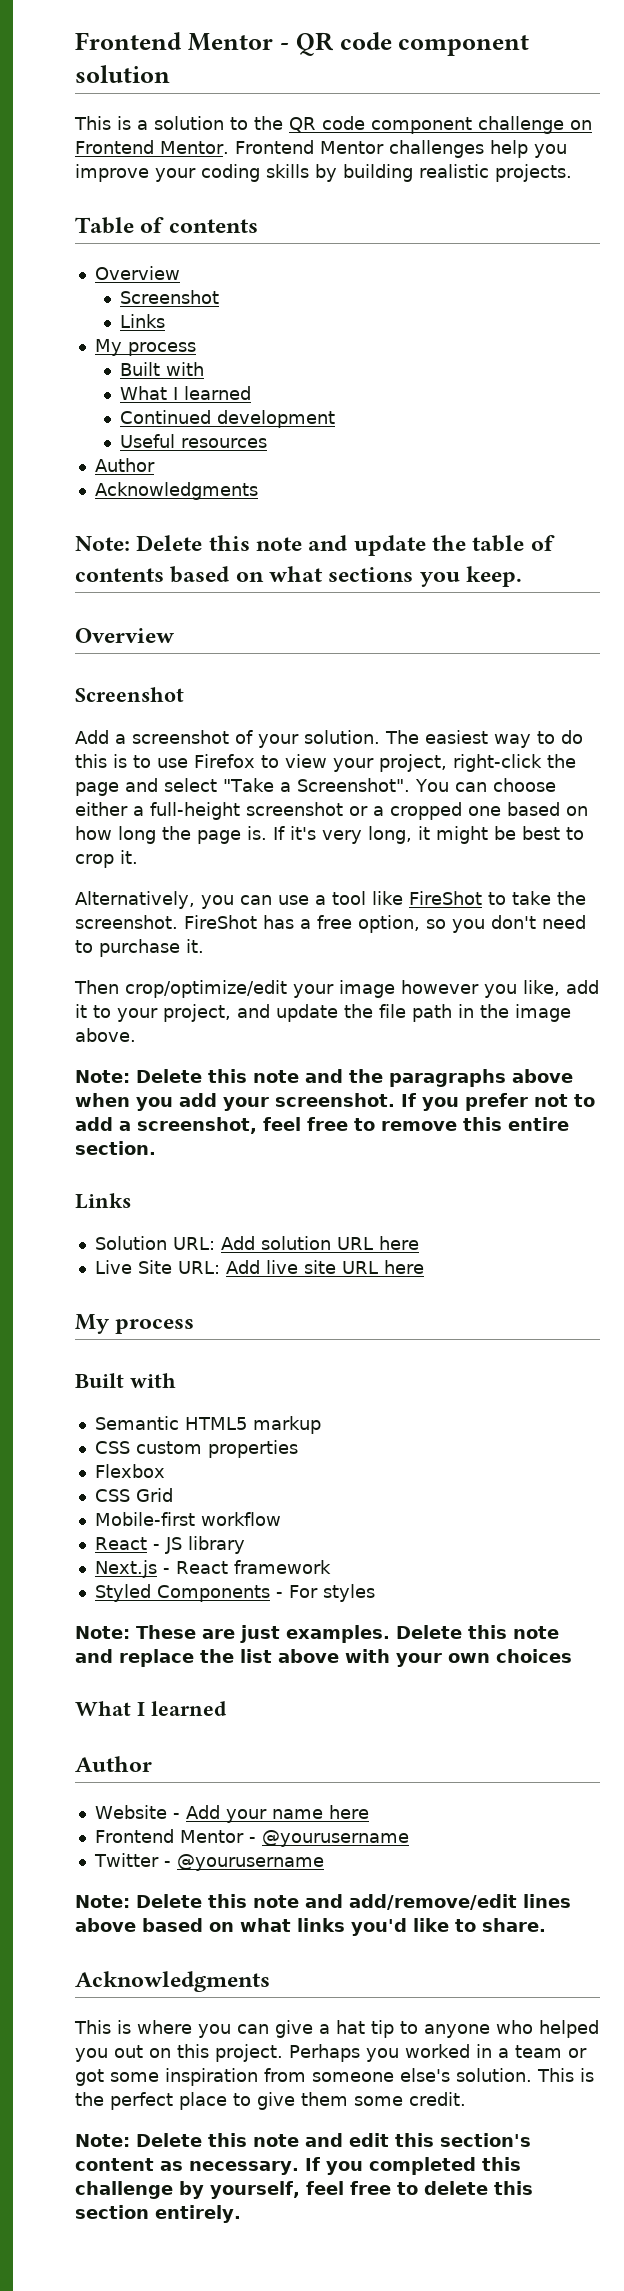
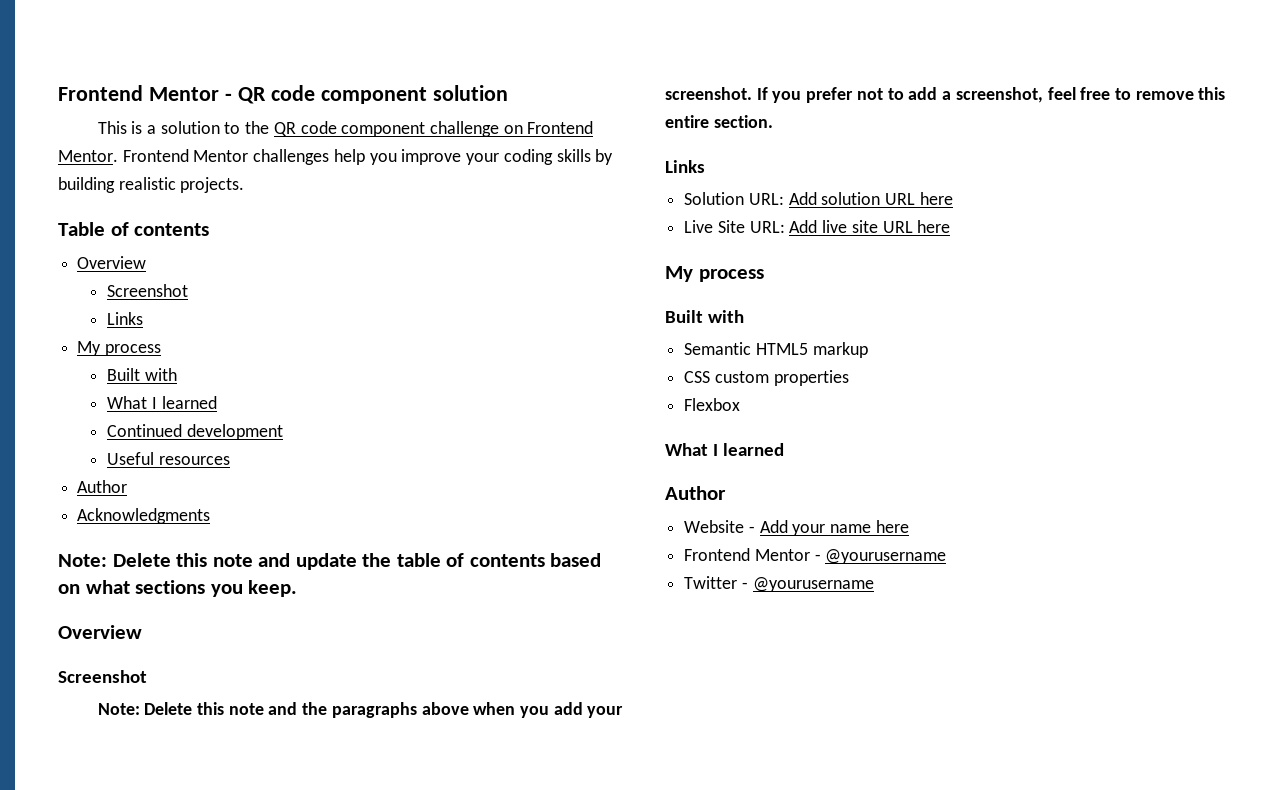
- Add a screenshot of your solution. The easiest way to do this is to use Firefox to view your project, right-click the page and select "Take a Screenshot". You can choose either a full-height screenshot or a cropped one based on how long the page is. If it's very long, it might be best to crop it.
- Alternatively, you can use a tool like FireShot to take the screenshot. FireShot has a free option, so you don't need to purchase it.
- Then crop/optimize/edit your image however you like, add it to your project, and update the file path in the image above.
- CSS Grid
- Mobile-first workflow
- React - JS library
- Next.js - React framework
- Styled Components - For styles
- Note: These are just examples. Delete this note and replace the list above with your own choices
- Note: Delete this note and add/remove/edit lines above based on what links you'd like to share.
- Acknowledgments
- This is where you can give a hat tip to anyone who helped you out on this project. Perhaps you worked in a team or got some inspiration from someone else's solution. This is the perfect place to give them some credit.
- Note: Delete this note and edit this section's content as necessary. If you completed this challenge by yourself, feel free to delete this section entirely.

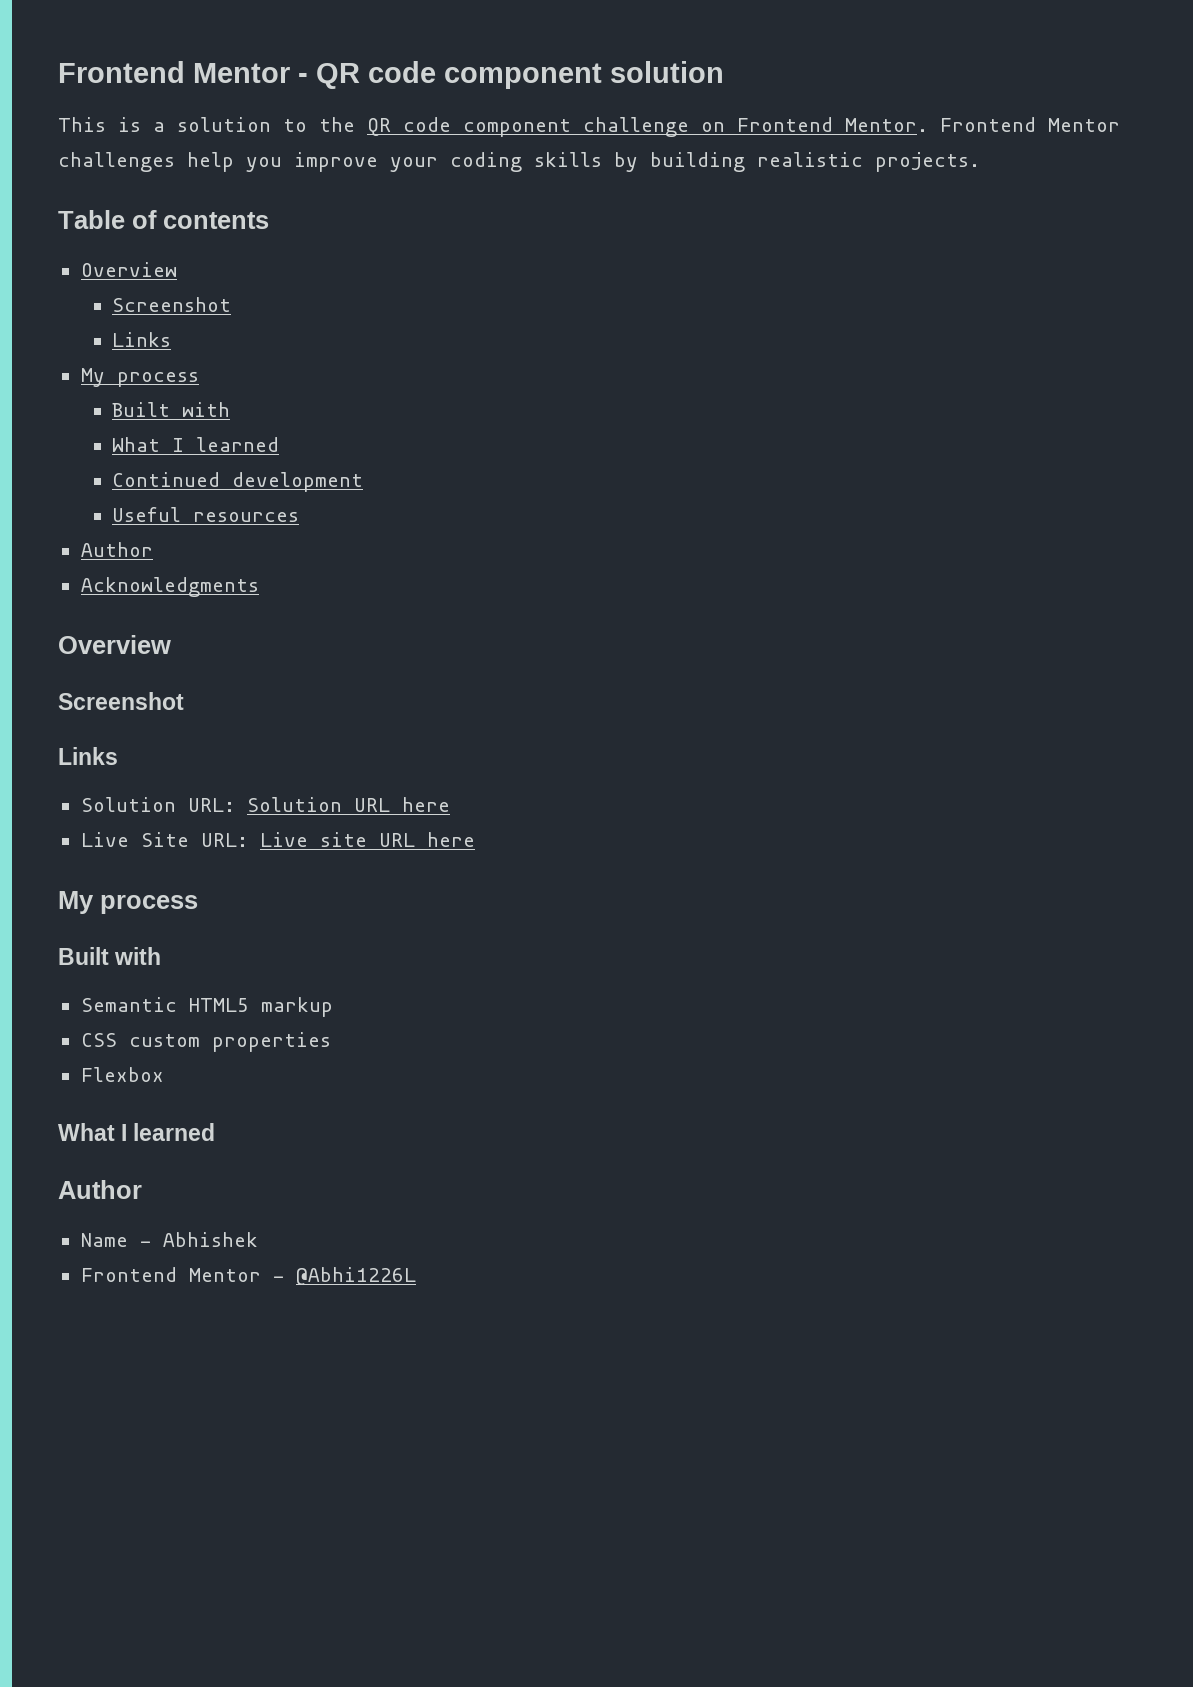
  Acknowledgments
- Note: Delete this note and update the table of contents based on what sections you keep.
  Overview
  Screenshot
- Note: Delete this note and the paragraphs above when you add your screenshot. If you prefer not to add a screenshot, feel free to remove this entire section.
- Solution URL: Add solution URL here
+ Solution URL: Solution URL here
- Live Site URL: Add live site URL here
+ Live Site URL: Live site URL here
- Website - Add your name here
- Frontend Mentor - @yourusername
- Twitter - @yourusername
+ Name - Abhishek
+ Frontend Mentor - @Abhi1226L

